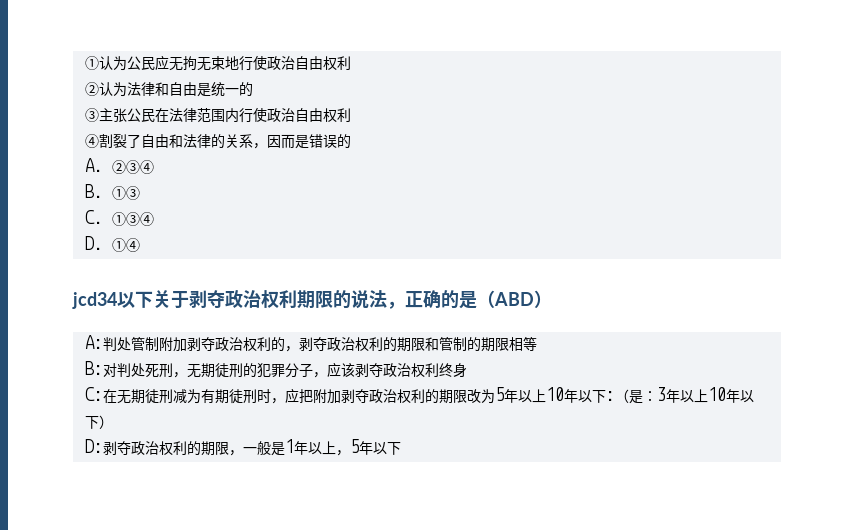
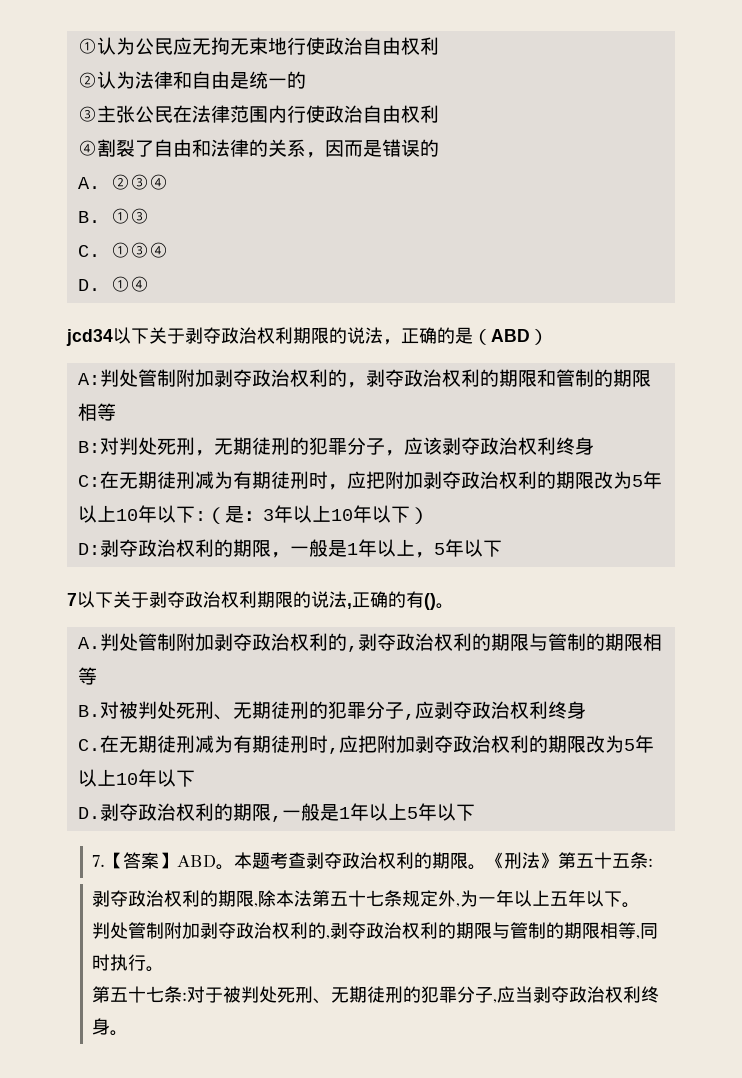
+ 7以下关于剥夺政治权利期限的说法,正确的有()。
+ A.判处管制附加剥夺政治权利的,剥夺政治权利的期限与管制的期限相等
+ B.对被判处死刑、无期徒刑的犯罪分子,应剥夺政治权利终身
+ C.在无期徒刑减为有期徒刑时,应把附加剥夺政治权利的期限改为5年以上10年以下
+ D.剥夺政治权利的期限,一般是1年以上5年以下
+ 7.【答案】ABD。本题考查剥夺政治权利的期限。《刑法》第五十五条:
+ 剥夺政治权利的期限,除本法第五十七条规定外,为一年以上五年以下。
+ 判处管制附加剥夺政治权利的,剥夺政治权利的期限与管制的期限相等,同时执行。
+ 第五十七条:对于被判处死刑、无期徒刑的犯罪分子,应当剥夺政治权利终身。

